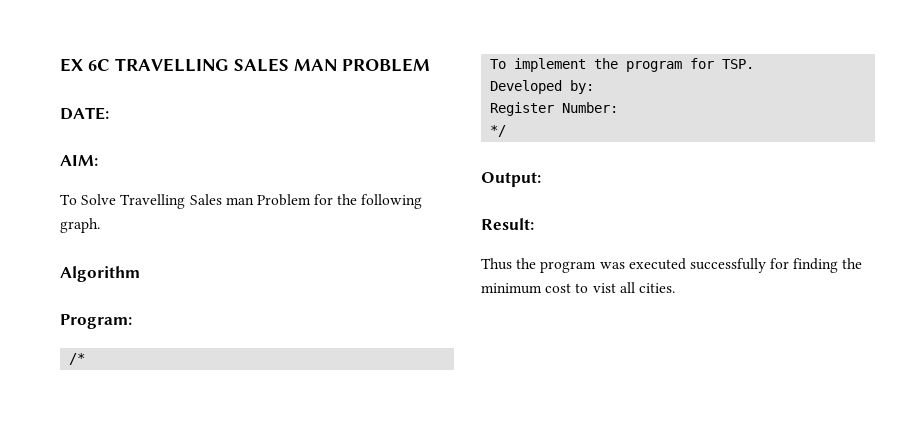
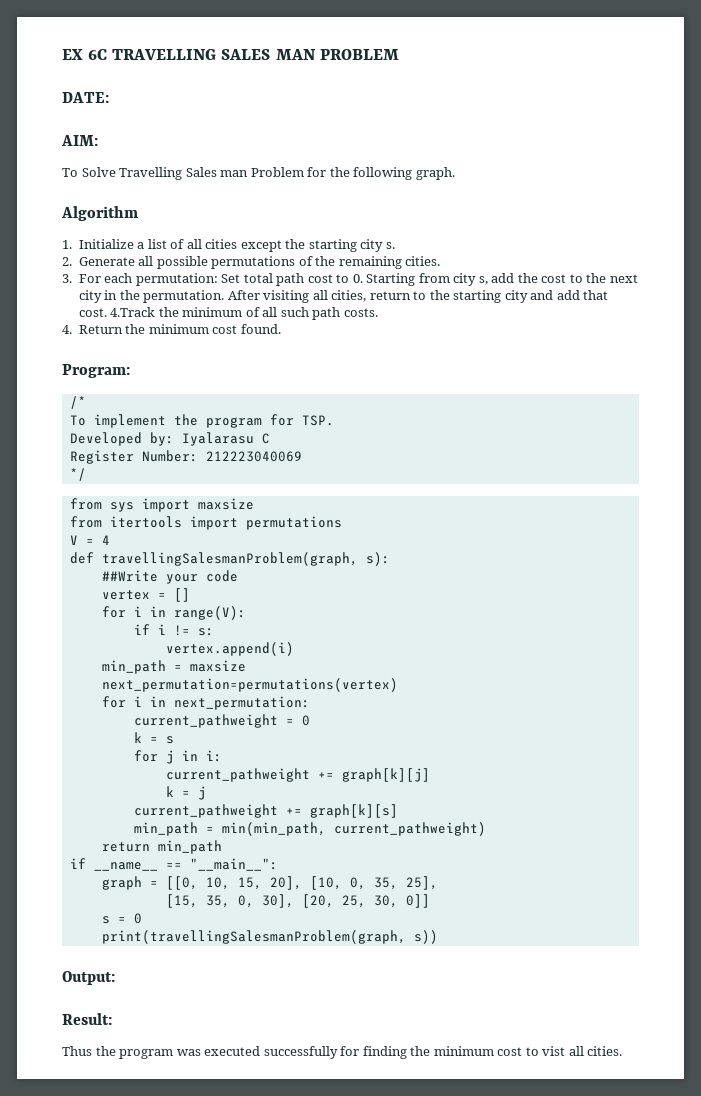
+ 1. Initialize a list of all cities except the starting city s.
+ 2. Generate all possible permutations of the remaining cities.
+ 3. For each permutation: Set total path cost to 0. Starting from city s, add the cost to the next city in the permutation. After visiting all cities, return to the starting city and add that cost. 4.Track the minimum of all such path costs.
+ 4. Return the minimum cost found.
- Developed by:
+ Developed by: Iyalarasu C
- Register Number:
+ Register Number: 212223040069
+ from sys import maxsize
+ from itertools import permutations
+ V = 4
+ def travellingSalesmanProblem(graph, s):
+ ##Write your code
+ vertex = []
+ for i in range(V):
+ if i != s:
+ vertex.append(i)
+ min_path = maxsize
+ next_permutation=permutations(vertex)
+ for i in next_permutation:
+ current_pathweight = 0
+ k = s
+ for j in i:
+ current_pathweight += graph[k][j]
+ k = j
+ current_pathweight += graph[k][s]
+ min_path = min(min_path, current_pathweight)
+ return min_path
+ if __name__ == "__main__":
+ graph = [[0, 10, 15, 20], [10, 0, 35, 25],
+ [15, 35, 0, 30], [20, 25, 30, 0]]
+ s = 0
+ print(travellingSalesmanProblem(graph, s))

